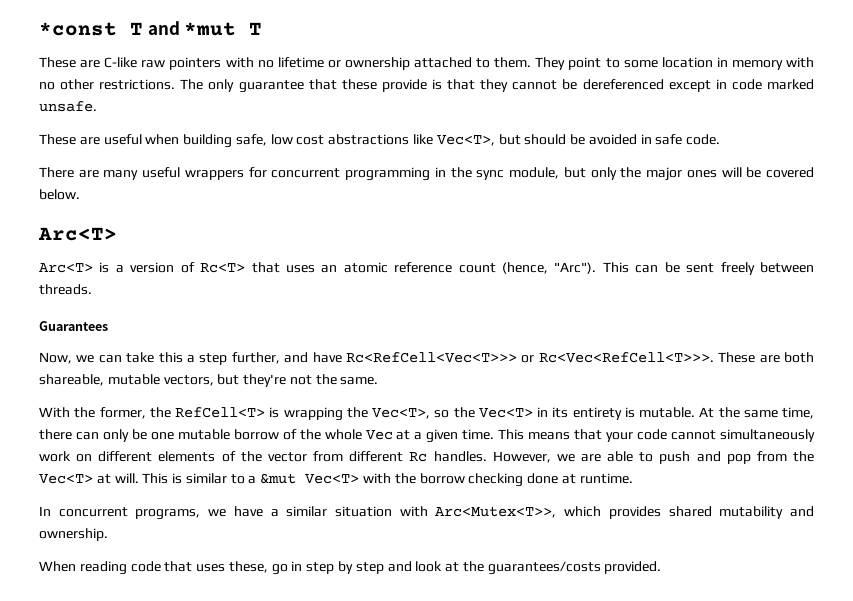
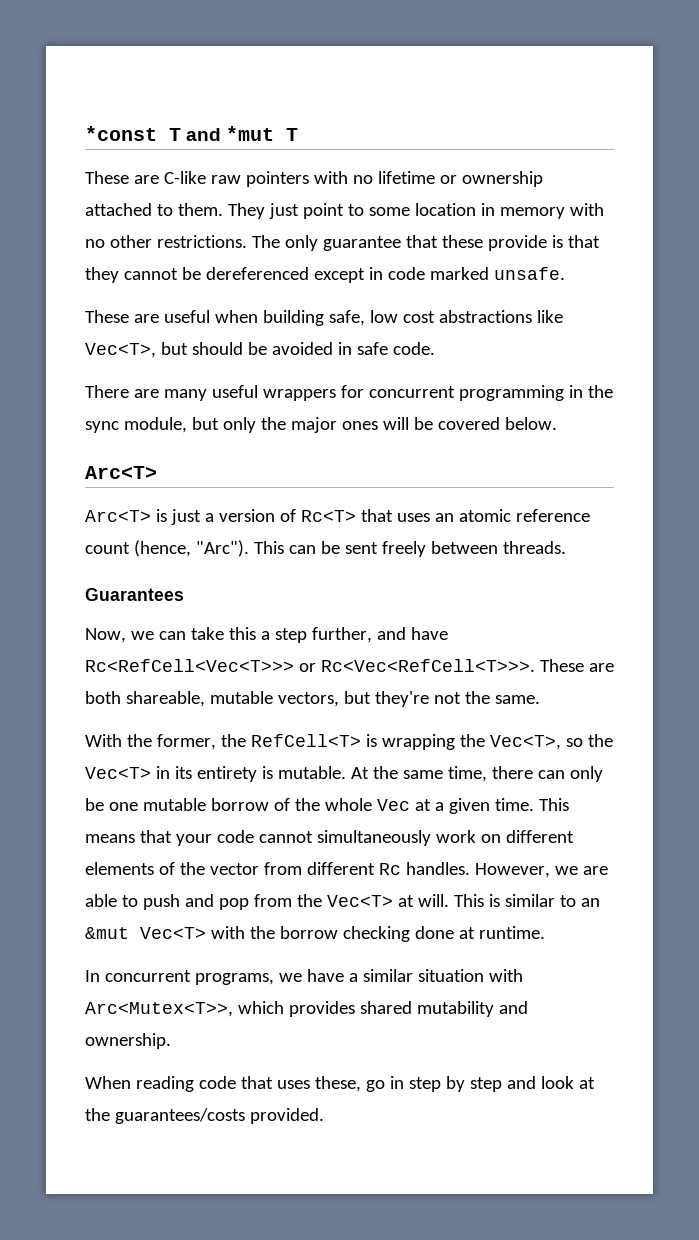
- They point to some location in memory with no other restrictions.
+ They just point to some location in memory with no other restrictions.
- Arc<T> is a version of Rc<T> that uses an atomic reference count (hence, "Arc").
+ Arc<T> is just a version of Rc<T> that uses an atomic reference count (hence, "Arc").
- This is similar to a &mut Vec<T> with the borrow checking done at runtime.
+ This is similar to an &mut Vec<T> with the borrow checking done at runtime.

